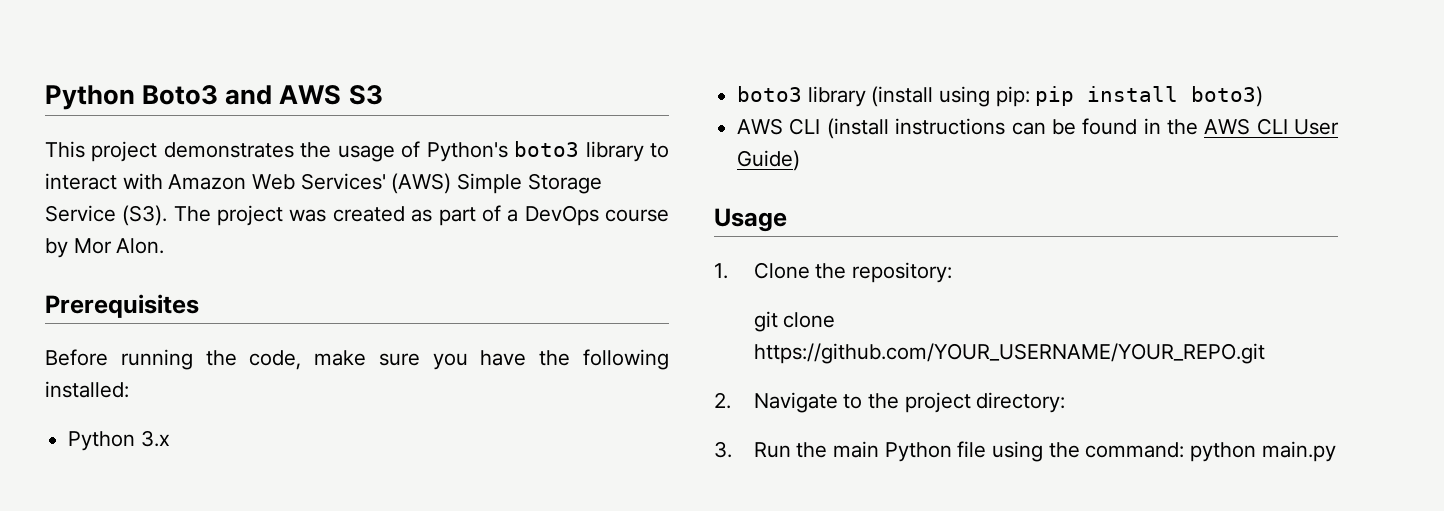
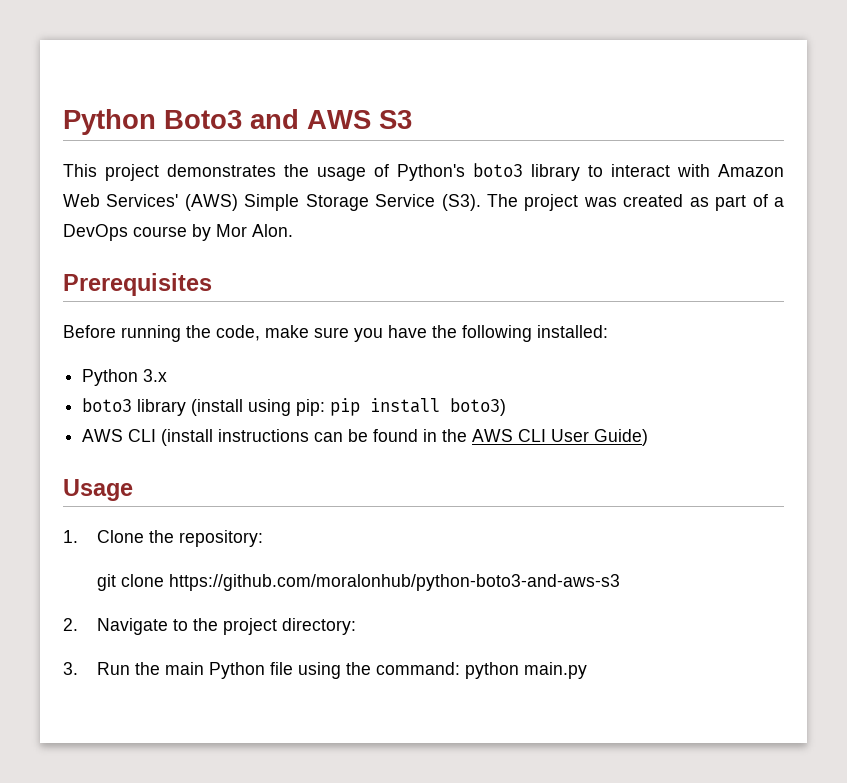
- git clone https://github.com/YOUR_USERNAME/YOUR_REPO.git
+ git clone https://github.com/moralonhub/python-boto3-and-aws-s3

